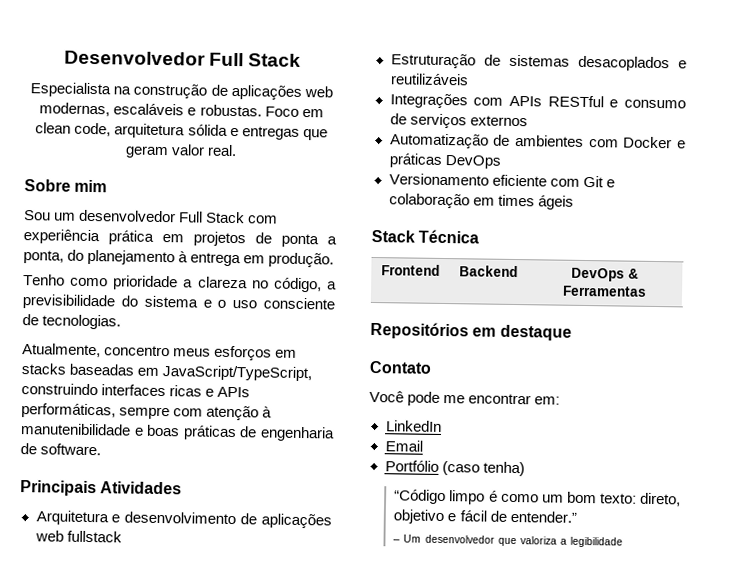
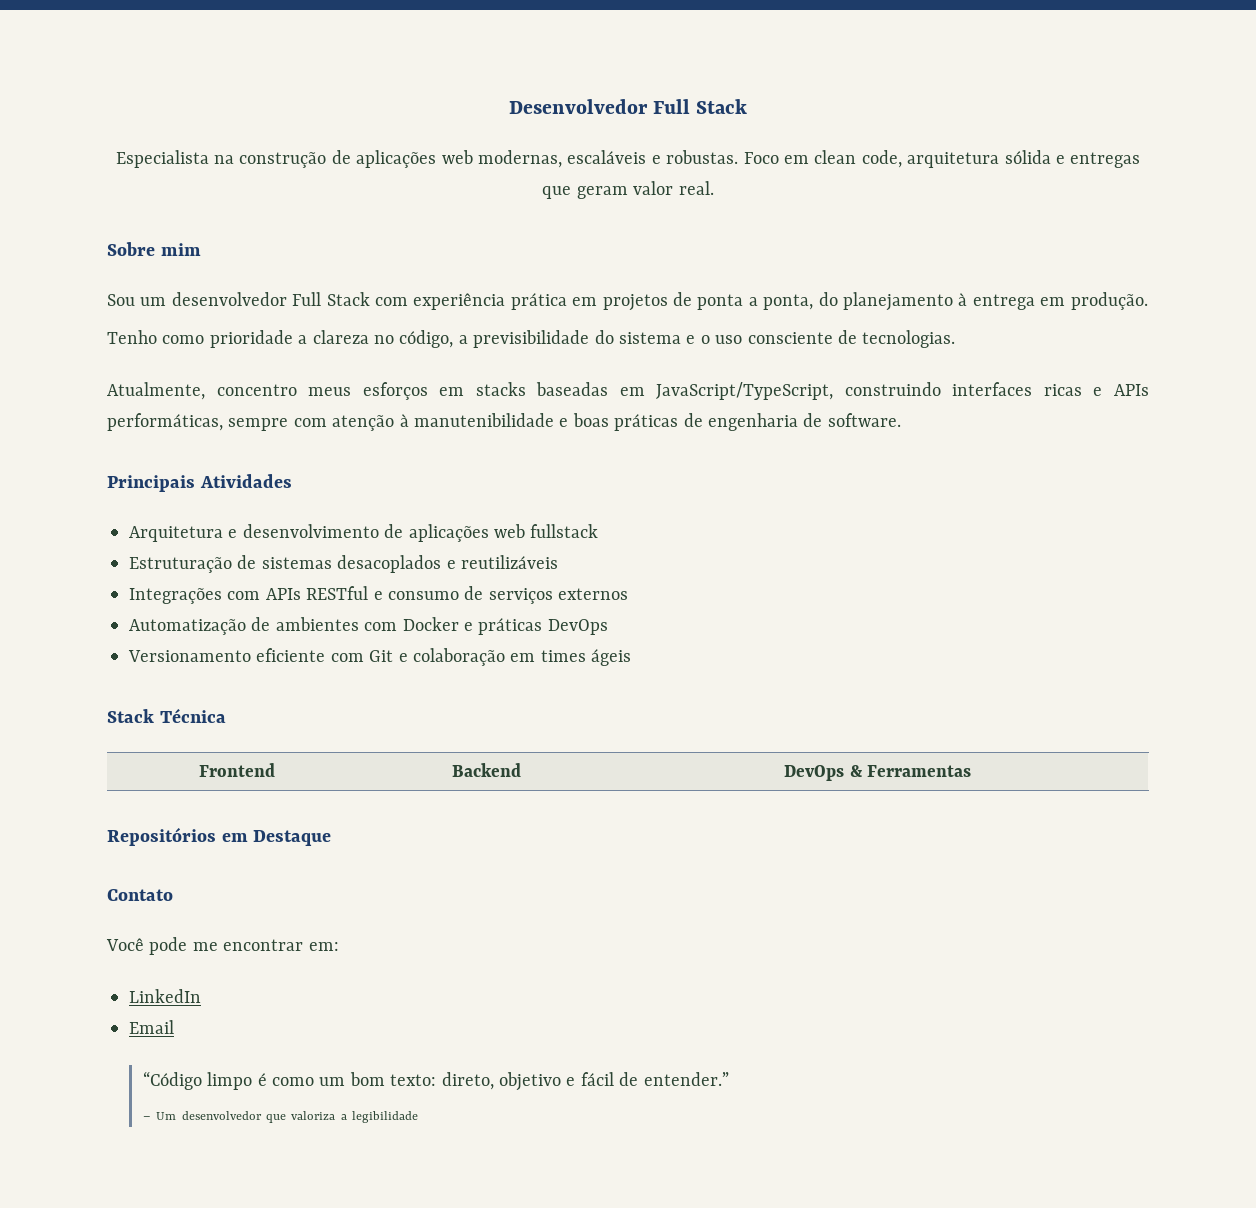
- Repositórios em destaque
+ Repositórios em Destaque
- Portfólio (caso tenha)

